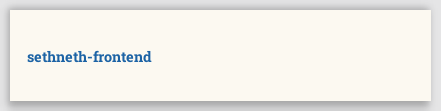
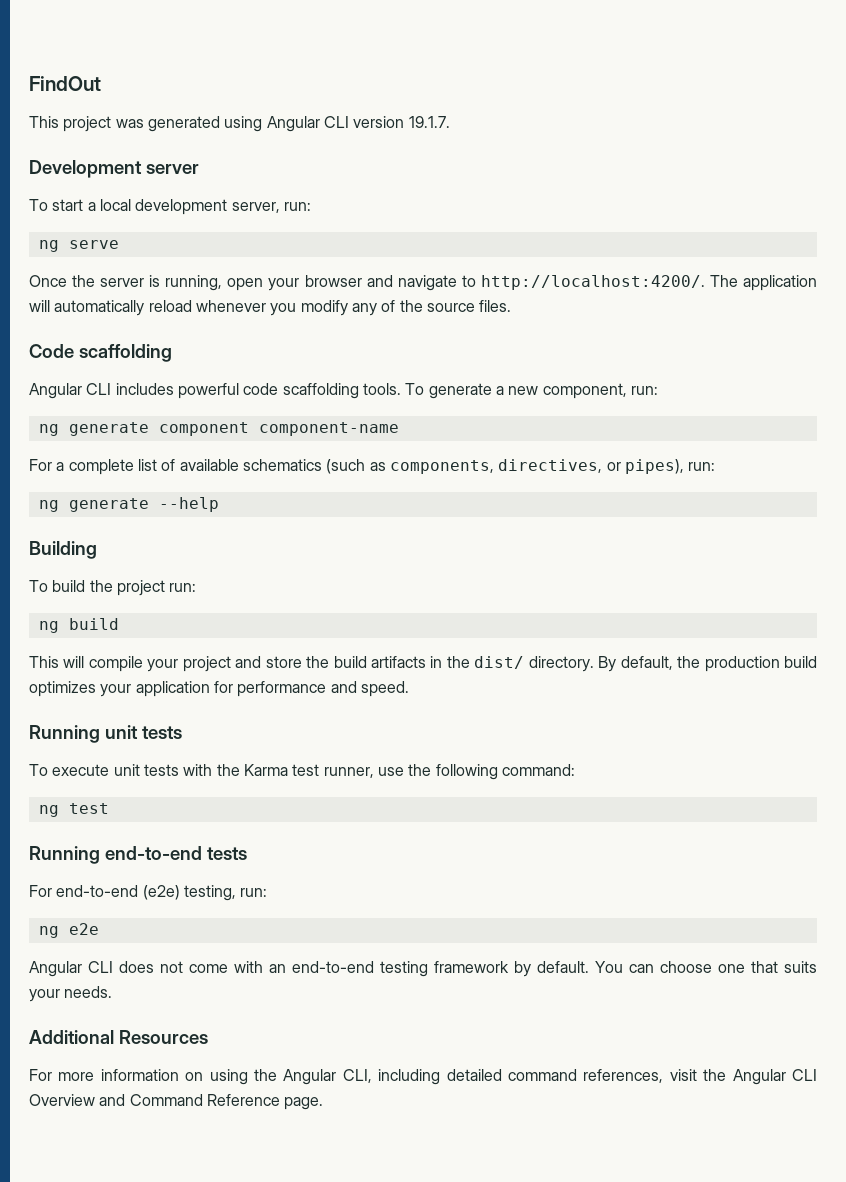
- sethneth-frontend
+ FindOut
+ This project was generated using Angular CLI version 19.1.7.
+ Development server
+ To start a local development server, run:
+ ng serve
+ Once the server is running, open your browser and navigate to http://localhost:4200/. The application will automatically reload whenever you modify any of the source files.
+ Code scaffolding
+ Angular CLI includes powerful code scaffolding tools. To generate a new component, run:
+ ng generate component component-name
+ For a complete list of available schematics (such as components, directives, or pipes), run:
+ ng generate --help
+ Building
+ To build the project run:
+ ng build
+ This will compile your project and store the build artifacts in the dist/ directory. By default, the production build optimizes your application for performance and speed.
+ Running unit tests
+ To execute unit tests with the Karma test runner, use the following command:
+ ng test
+ Running end-to-end tests
+ For end-to-end (e2e) testing, run:
+ ng e2e
+ Angular CLI does not come with an end-to-end testing framework by default. You can choose one that suits your needs.
+ Additional Resources
+ For more information on using the Angular CLI, including detailed command references, visit the Angular CLI Overview and Command Reference page.

